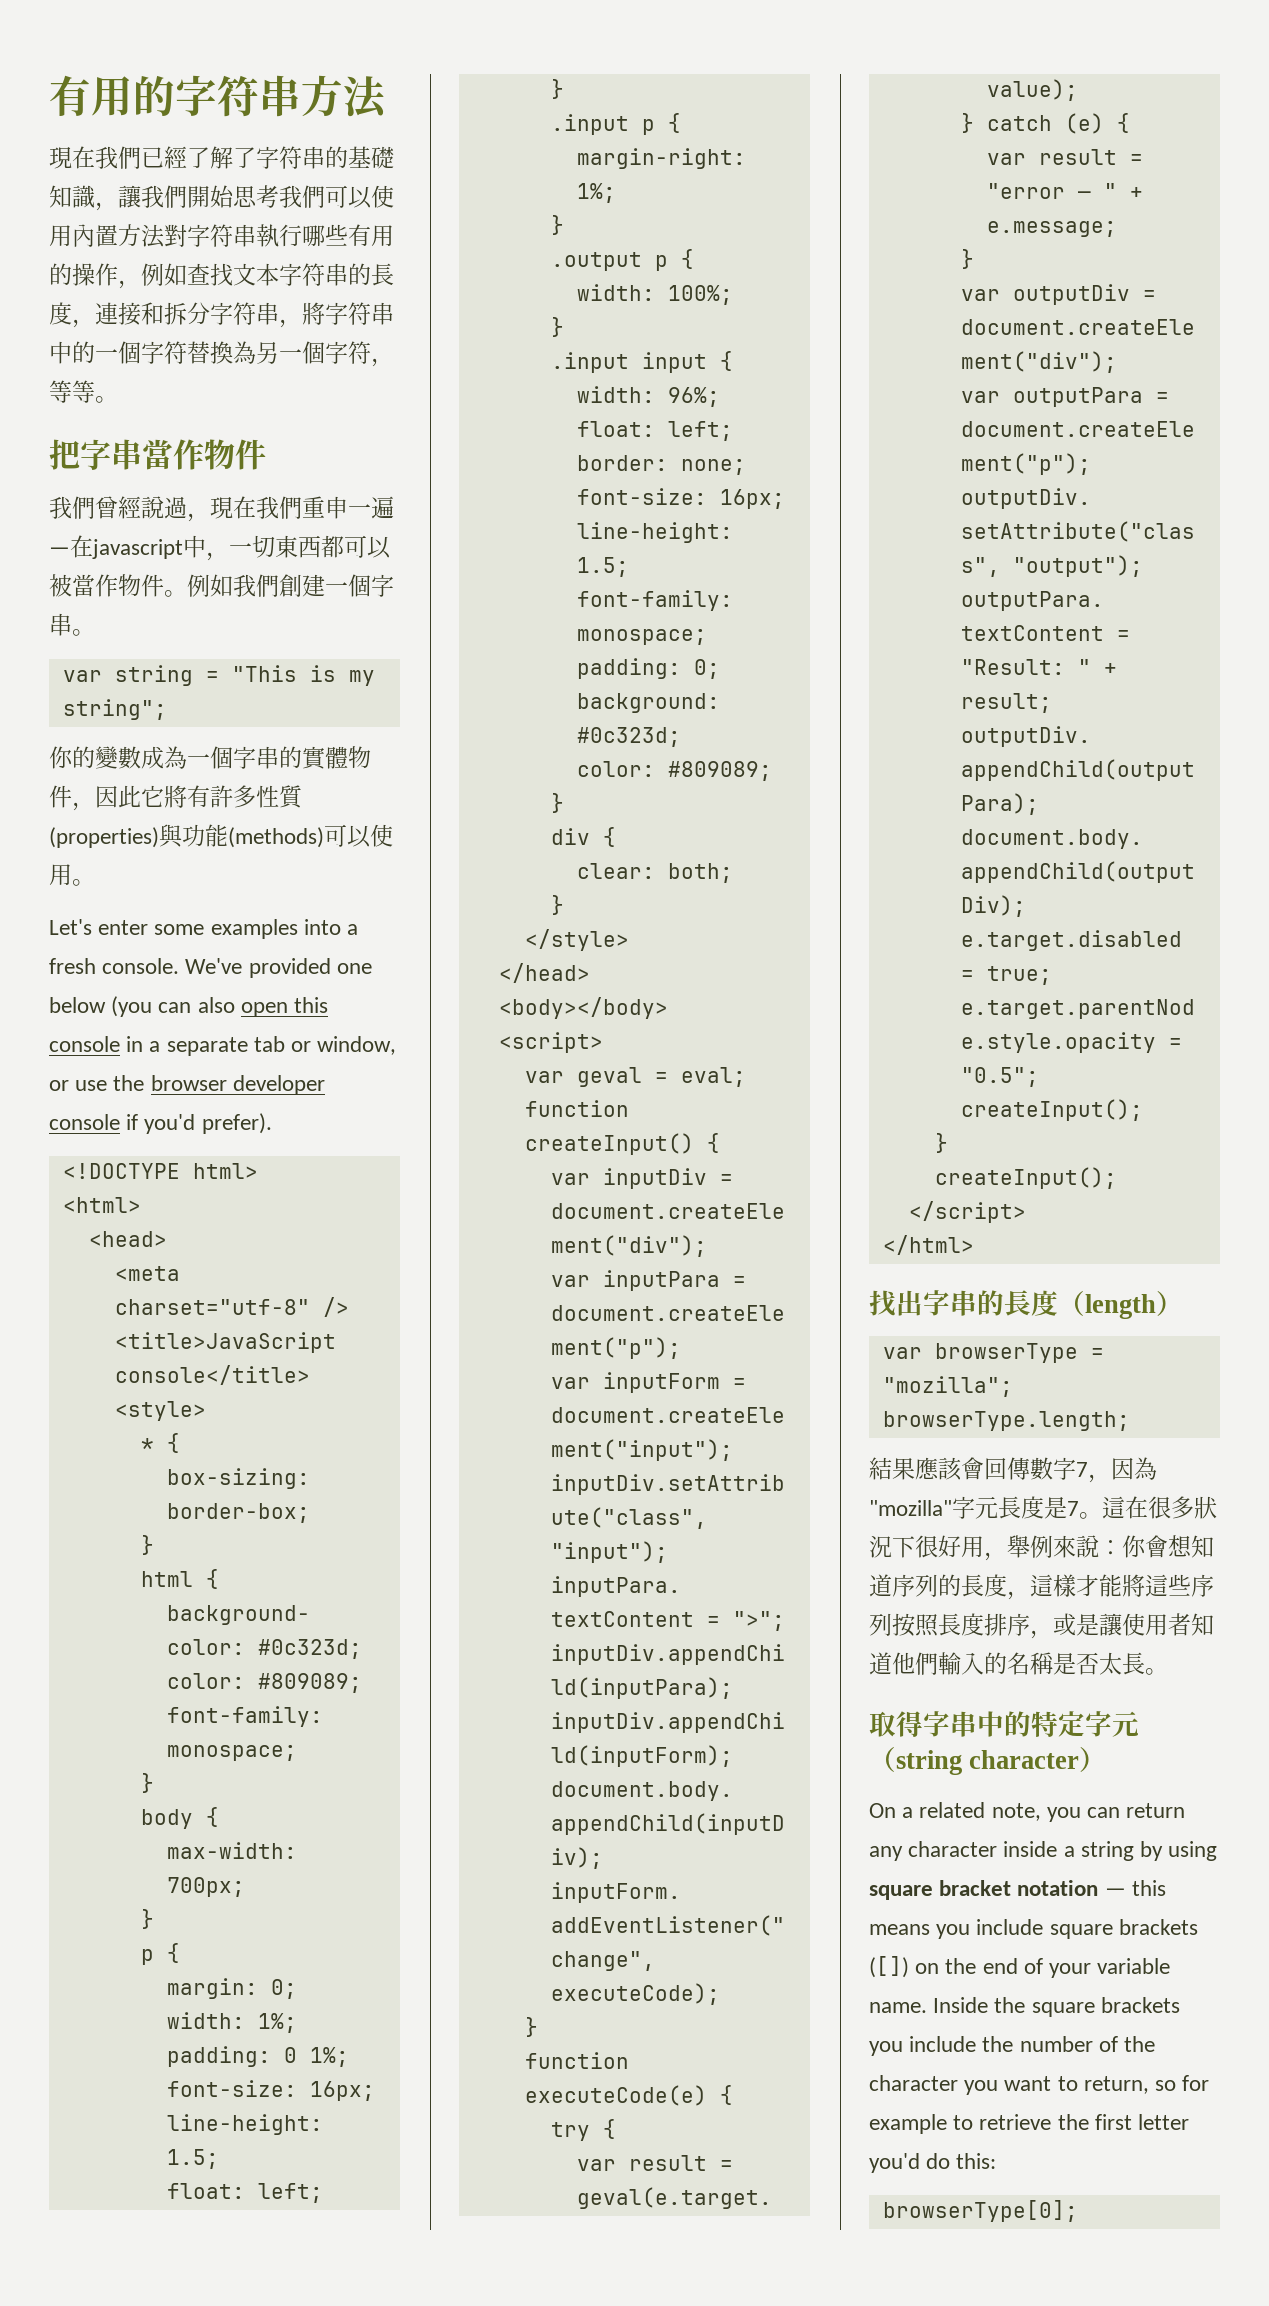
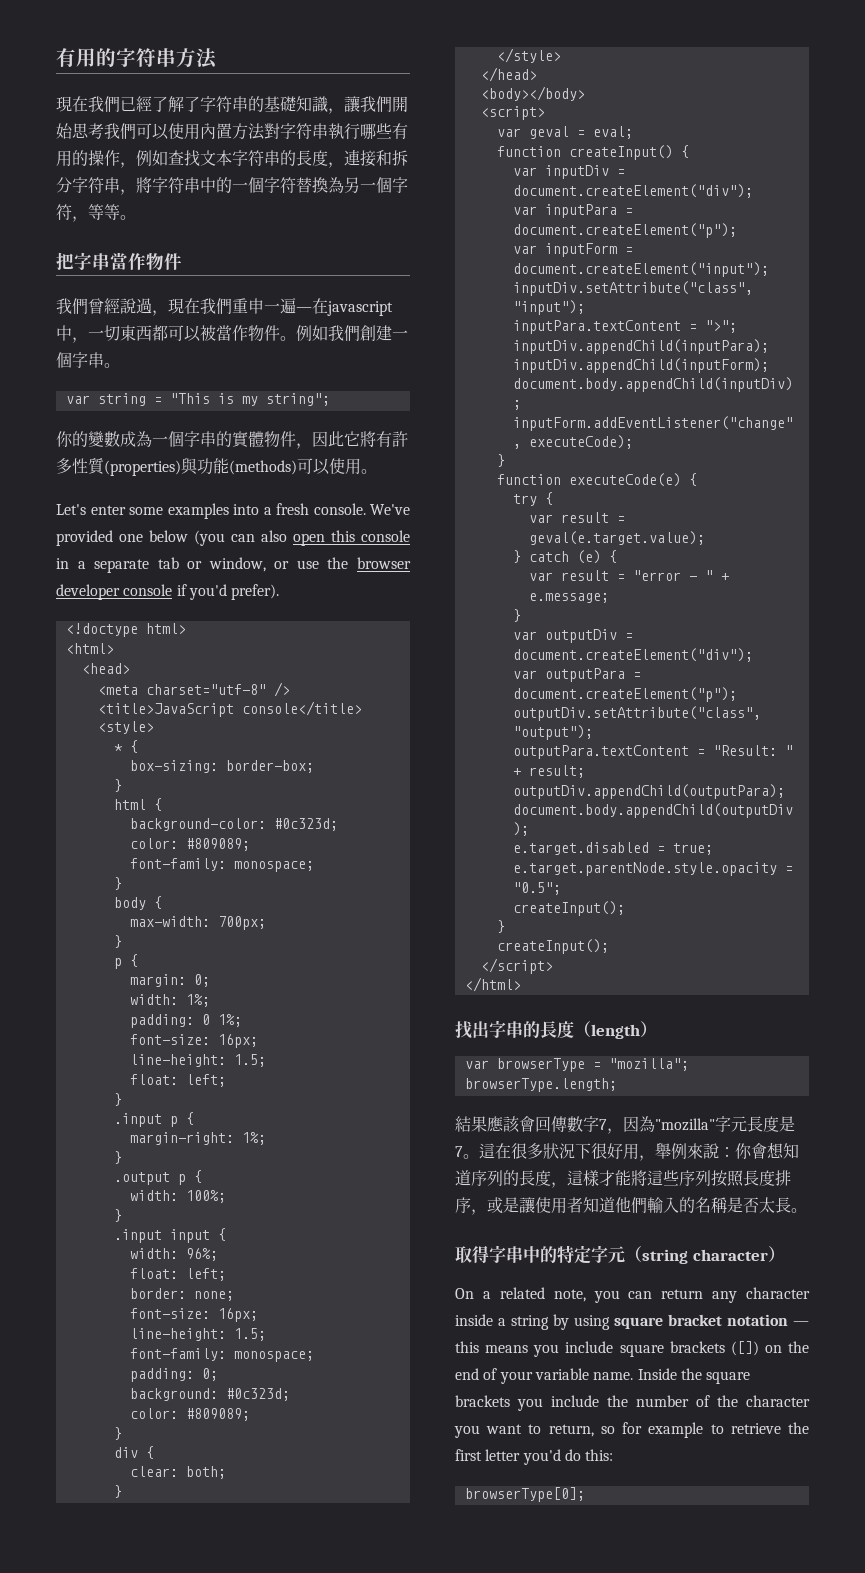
- <!DOCTYPE html>
+ <!doctype html>

